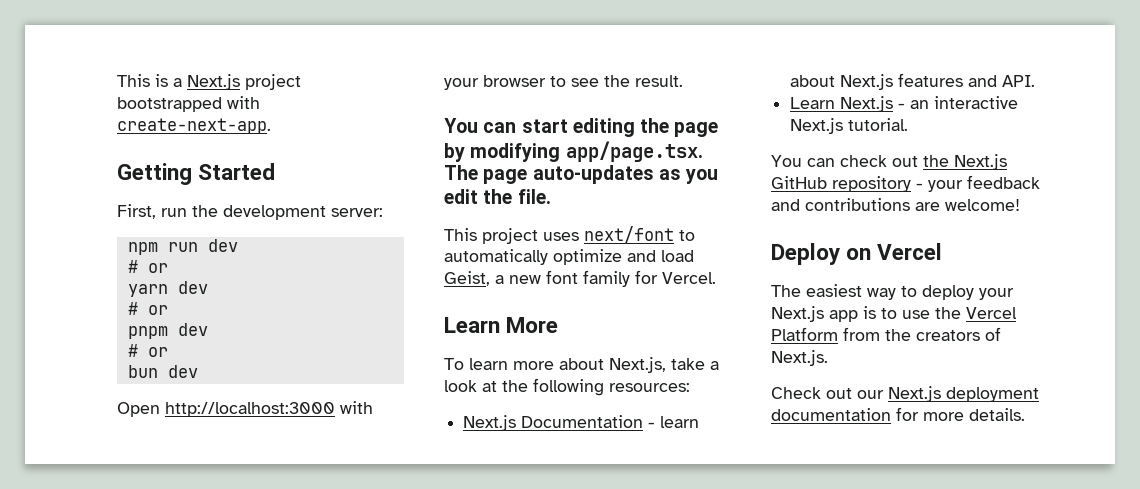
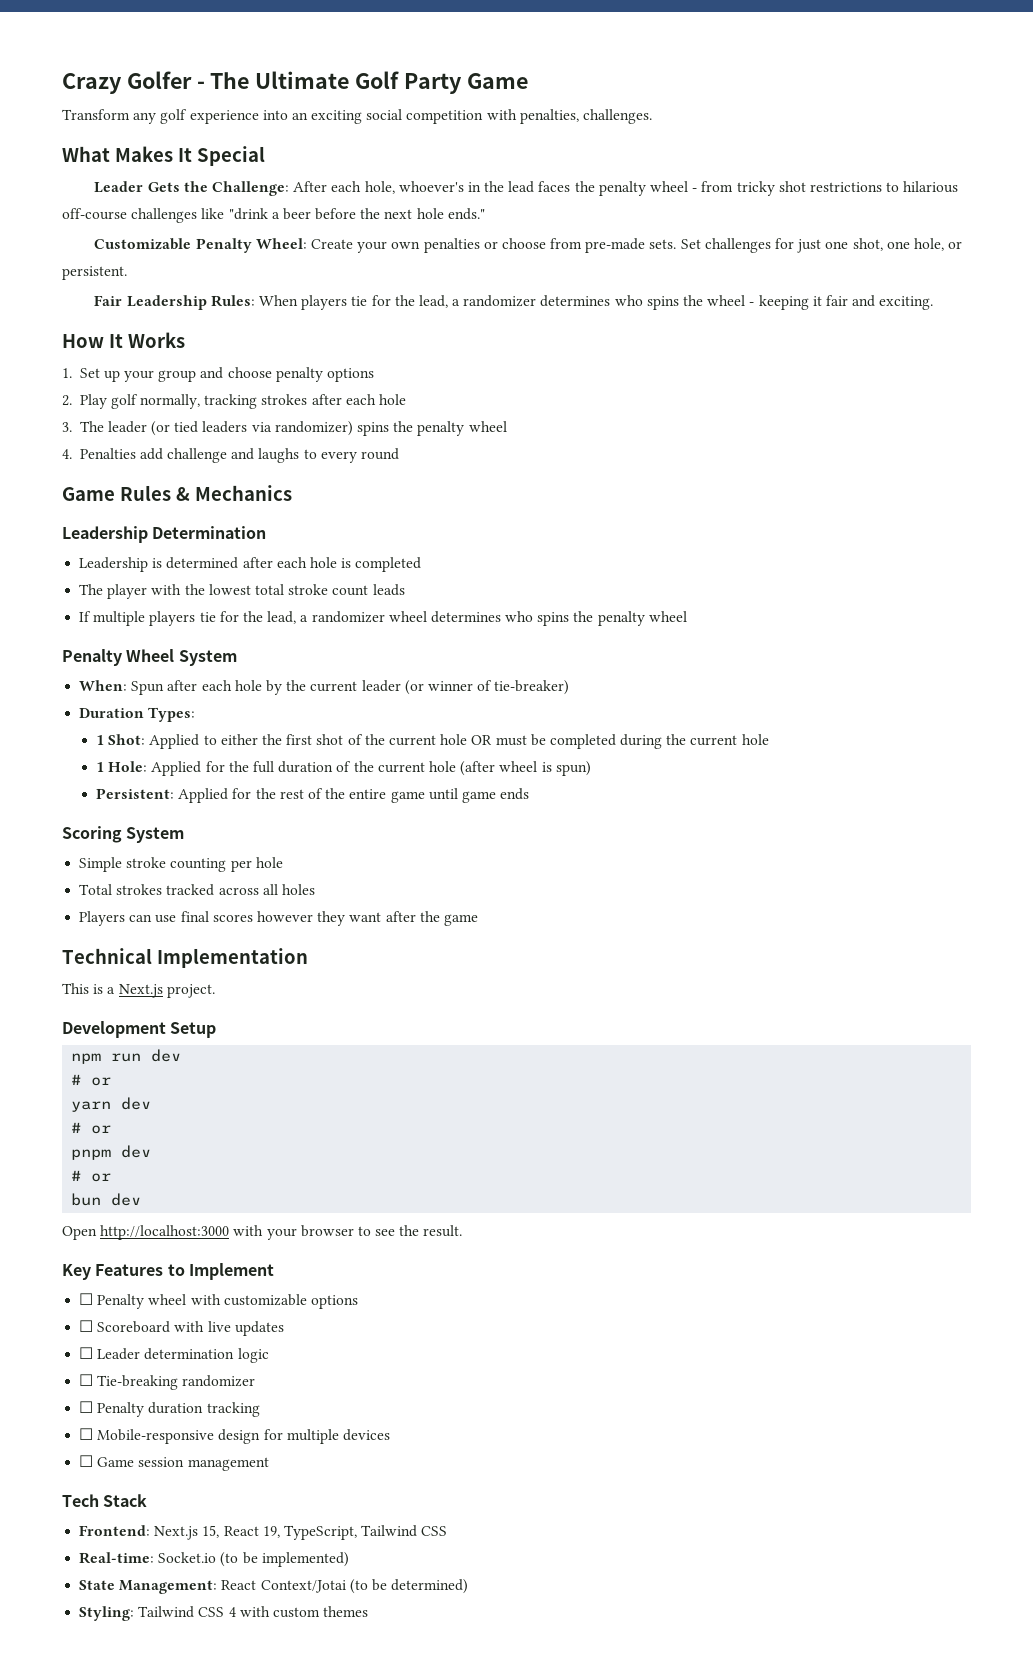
- This is a Next.js project bootstrapped with create-next-app.
- Getting Started
- First, run the development server:
+ Crazy Golfer - The Ultimate Golf Party Game
+ Transform any golf experience into an exciting social competition with penalties, challenges.
+ What Makes It Special
+ Leader Gets the Challenge: After each hole, whoever's in the lead faces the penalty wheel - from tricky shot restrictions to hilarious off-course challenges like "drink a beer before the next hole ends."
+ Customizable Penalty Wheel: Create your own penalties or choose from pre-made sets. Set challenges for just one shot, one hole, or persistent.
+ Fair Leadership Rules: When players tie for the lead, a randomizer determines who spins the wheel - keeping it fair and exciting.
+ How It Works
+ 1. Set up your group and choose penalty options
+ 2. Play golf normally, tracking strokes after each hole
+ 3. The leader (or tied leaders via randomizer) spins the penalty wheel
+ 4. Penalties add challenge and laughs to every round
+ Game Rules & Mechanics
+ Leadership Determination
+ Leadership is determined after each hole is completed
+ The player with the lowest total stroke count leads
+ If multiple players tie for the lead, a randomizer wheel determines who spins the penalty wheel
+ Penalty Wheel System
+ When: Spun after each hole by the current leader (or winner of tie-breaker)
+ Duration Types:
+ 1 Shot: Applied to either the first shot of the current hole OR must be completed during the current hole
+ 1 Hole: Applied for the full duration of the current hole (after wheel is spun)
+ Persistent: Applied for the rest of the entire game until game ends
+ Scoring System
+ Simple stroke counting per hole
+ Total strokes tracked across all holes
+ Players can use final scores however they want after the game
+ Technical Implementation
+ This is a Next.js project.
+ Development Setup
- You can start editing the page by modifying app/page.tsx. The page auto-updates as you edit the file.
- This project uses next/font to automatically optimize and load Geist, a new font family for Vercel.
- Learn More
- To learn more about Next.js, take a look at the following resources:
- Next.js Documentation - learn about Next.js features and API.
- Learn Next.js - an interactive Next.js tutorial.
- You can check out the Next.js GitHub repository - your feedback and contributions are welcome!
- Deploy on Vercel
- The easiest way to deploy your Next.js app is to use the Vercel Platform from the creators of Next.js.
- Check out our Next.js deployment documentation for more details.
+ Key Features to Implement
+ ☐ Penalty wheel with customizable options
+ ☐ Scoreboard with live updates
+ ☐ Leader determination logic
+ ☐ Tie-breaking randomizer
+ ☐ Penalty duration tracking
+ ☐ Mobile-responsive design for multiple devices
+ ☐ Game session management
+ Tech Stack
+ Frontend: Next.js 15, React 19, TypeScript, Tailwind CSS
+ Real-time: Socket.io (to be implemented)
+ State Management: React Context/Jotai (to be determined)
+ Styling: Tailwind CSS 4 with custom themes

